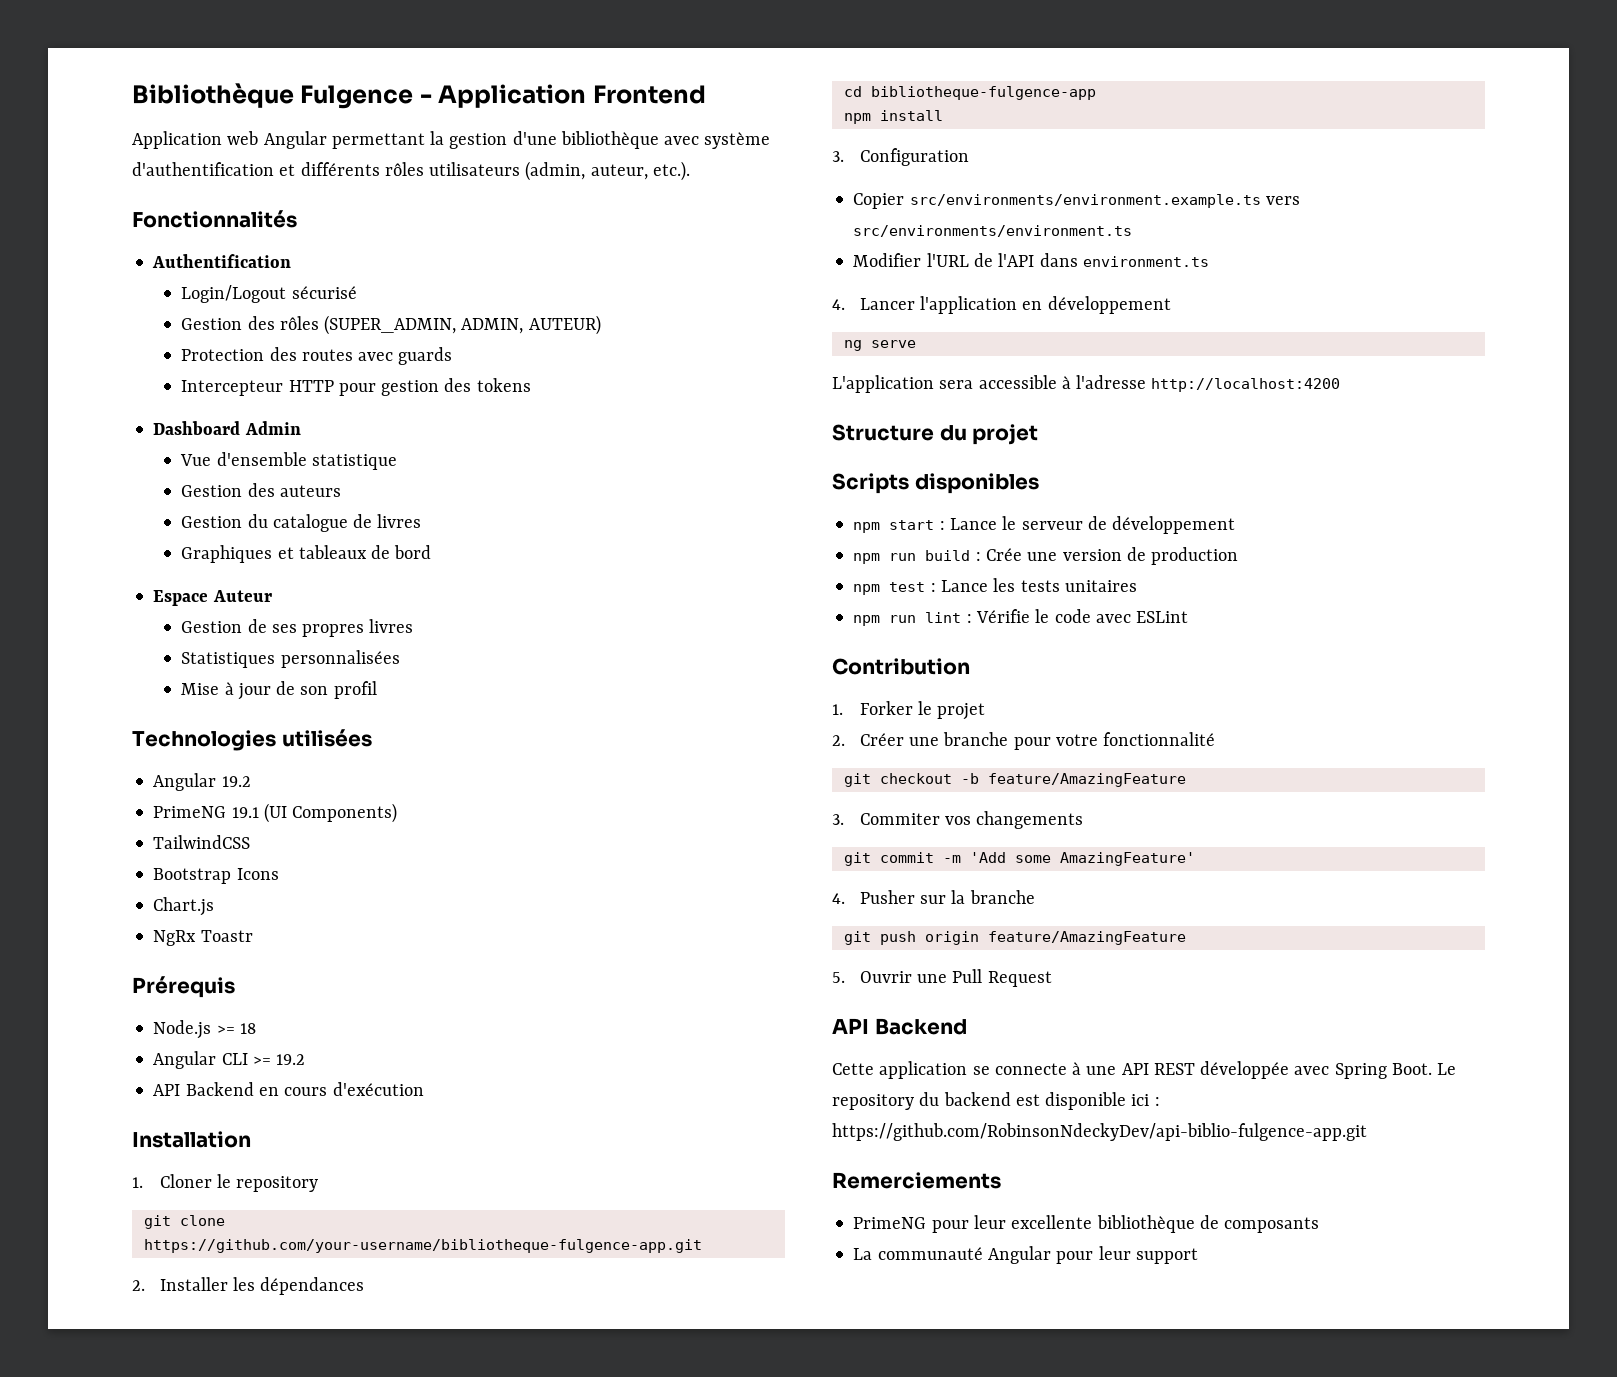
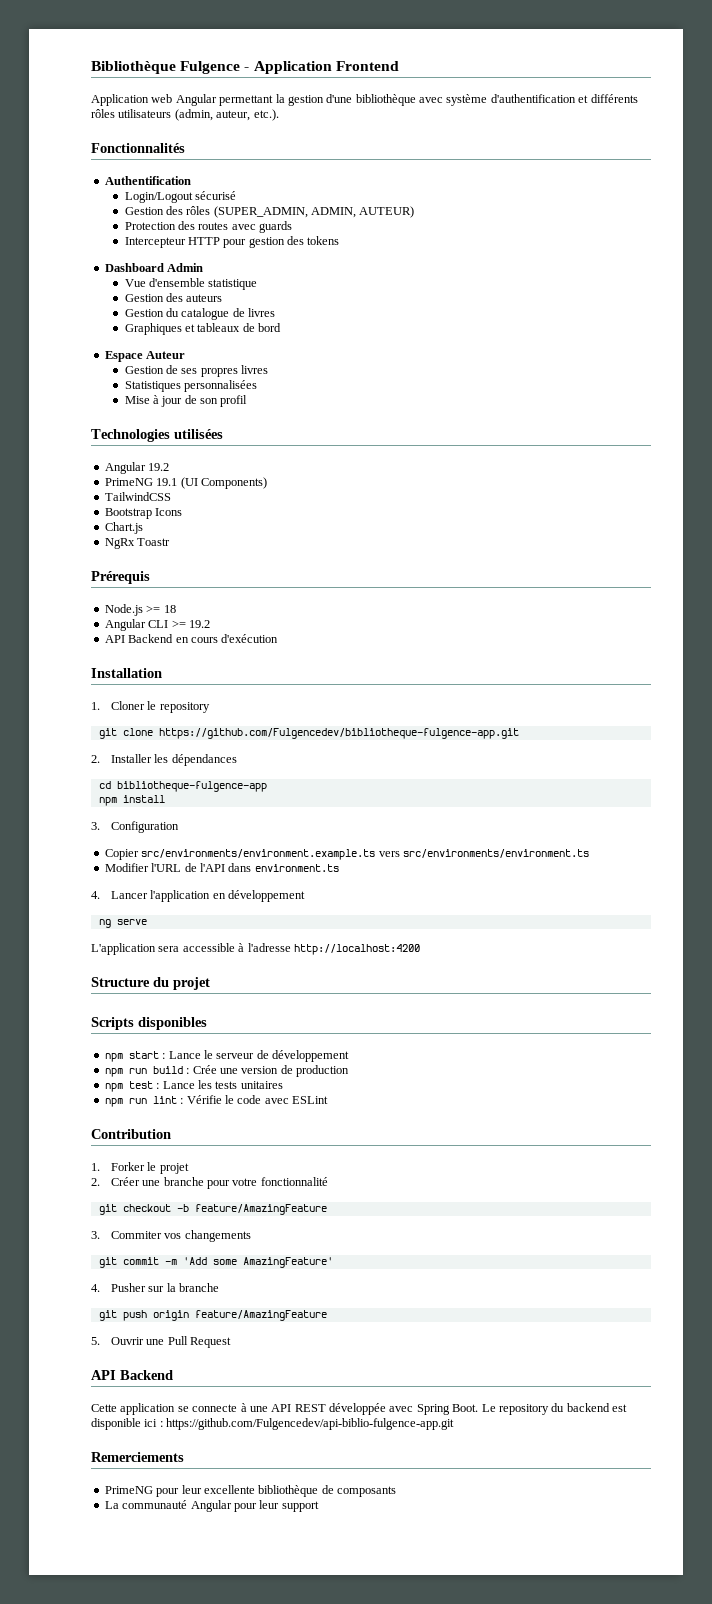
- git clone https://github.com/your-username/bibliotheque-fulgence-app.git
+ git clone https://github.com/Fulgencedev/bibliotheque-fulgence-app.git
- Le repository du backend est disponible ici : https://github.com/RobinsonNdeckyDev/api-biblio-fulgence-app.git
+ Le repository du backend est disponible ici : https://github.com/Fulgencedev/api-biblio-fulgence-app.git

